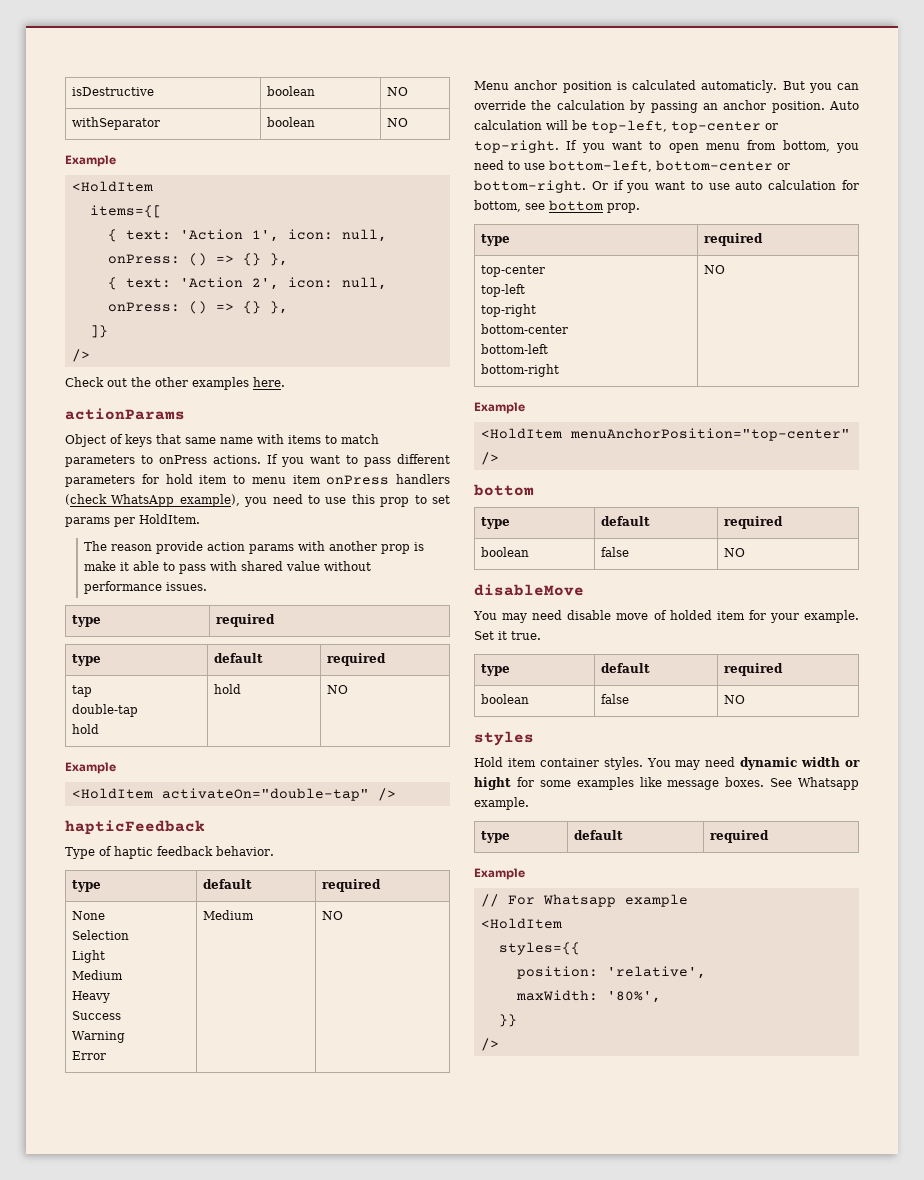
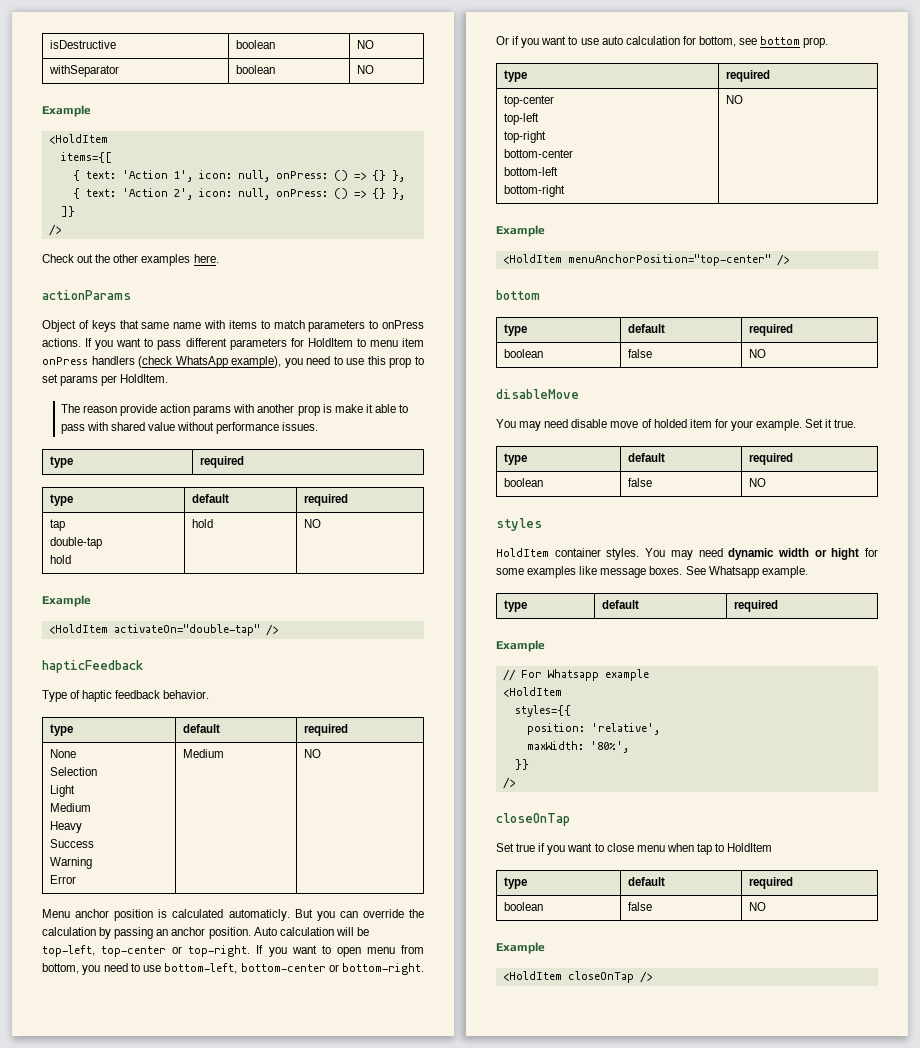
- If you want to pass different parameters for hold item to menu item onPress handlers (check WhatsApp example), you need to use this prop to set params per HoldItem.
+ If you want to pass different parameters for HoldItem to menu item onPress handlers (check WhatsApp example), you need to use this prop to set params per HoldItem.
- Hold item container styles.
+ HoldItem container styles.
  }}
  />
+ closeOnTap
+ Set true if you want to close menu when tap to HoldItem
+ type | default | required
+ boolean | false | NO
+ Example
+ <HoldItem closeOnTap />

